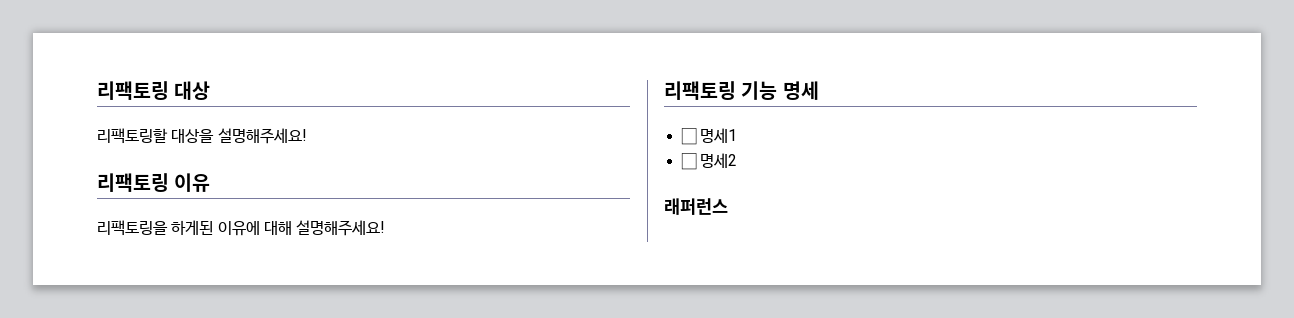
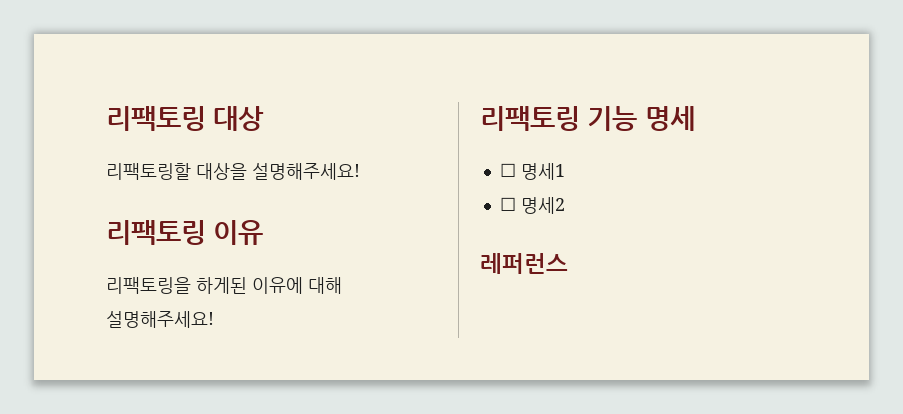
- 래퍼런스
+ 레퍼런스

